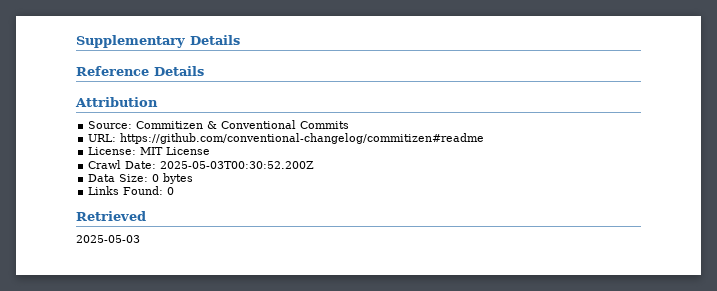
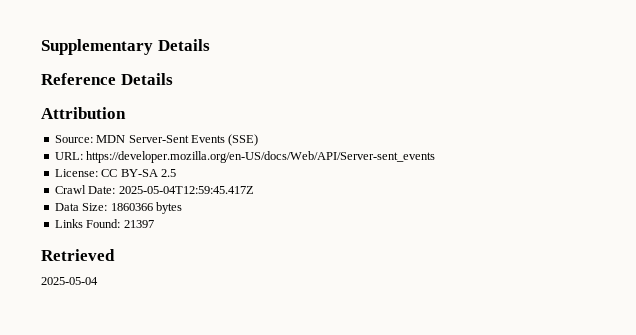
- Source: Commitizen & Conventional Commits
+ Source: MDN Server-Sent Events (SSE)
- URL: https://github.com/conventional-changelog/commitizen#readme
+ URL: https://developer.mozilla.org/en-US/docs/Web/API/Server-sent_events
- License: MIT License
+ License: CC BY-SA 2.5
- Crawl Date: 2025-05-03T00:30:52.200Z
+ Crawl Date: 2025-05-04T12:59:45.417Z
- Data Size: 0 bytes
+ Data Size: 1860366 bytes
- Links Found: 0
+ Links Found: 21397
- 2025-05-03
+ 2025-05-04

